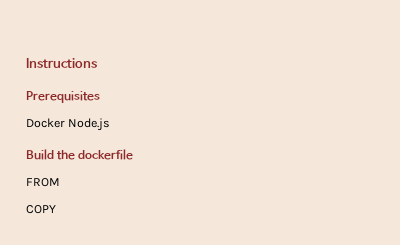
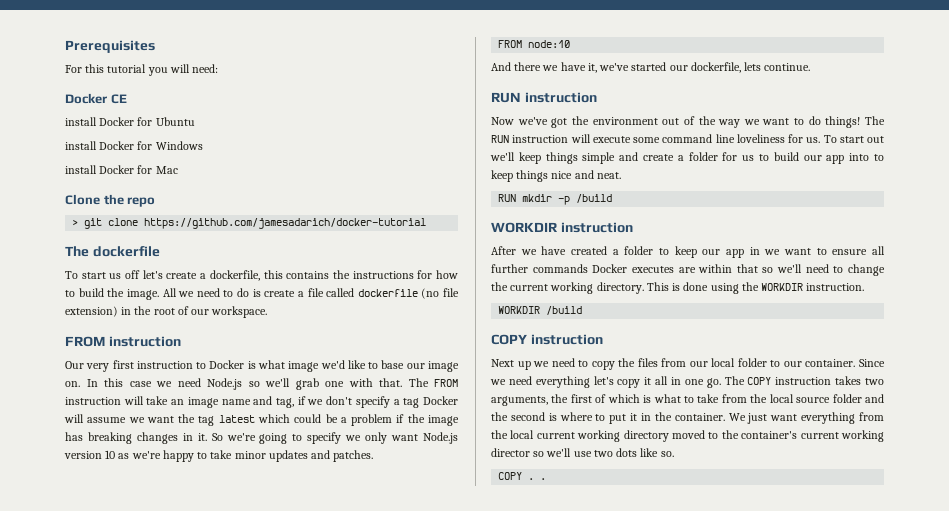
- Instructions
- Docker Node.js
- Build the dockerfile
- FROM
- COPY
+ For this tutorial you will need:
+ Docker CE
+ install Docker for Ubuntu
+ install Docker for Windows
+ install Docker for Mac
+ Clone the repo
+ > git clone https://github.com/jamesadarich/docker-tutorial
+ The dockerfile
+ To start us off let's create a dockerfile, this contains the instructions for how to build the image. All we need to do is create a file called dockerfile (no file extension) in the root of our workspace.
+ FROM instruction
+ Our very first instruction to Docker is what image we'd like to base our image on. In this case we need Node.js so we'll grab one with that. The FROM instruction will take an image name and tag, if we don't specify a tag Docker will assume we want the tag latest which could be a problem if the image has breaking changes in it. So we're going to specify we only want Node.js version 10 as we're happy to take minor updates and patches.
+ FROM node:10
+ And there we have it, we've started our dockerfile, lets continue.
+ RUN instruction
+ Now we've got the environment out of the way we want to do things! The RUN instruction will execute some command line loveliness for us. To start out we'll keep things simple and create a folder for us to build our app into to keep things nice and neat.
+ RUN mkdir -p /build
+ WORKDIR instruction
+ After we have created a folder to keep our app in we want to ensure all further commands Docker executes are within that so we'll need to change the current working directory. This is done using the WORKDIR instruction.
+ WORKDIR /build
+ COPY instruction
+ Next up we need to copy the files from our local folder to our container. Since we need everything let's copy it all in one go. The COPY instruction takes two arguments, the first of which is what to take from the local source folder and the second is where to put it in the container. We just want everything from the local current working directory moved to the container's current working director so we'll use two dots like so.
+ COPY . .

